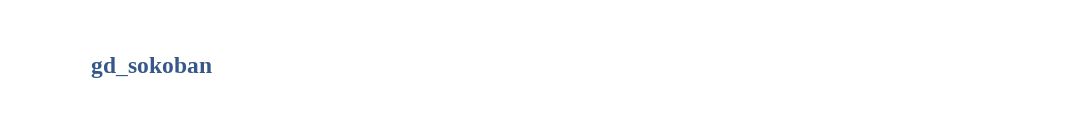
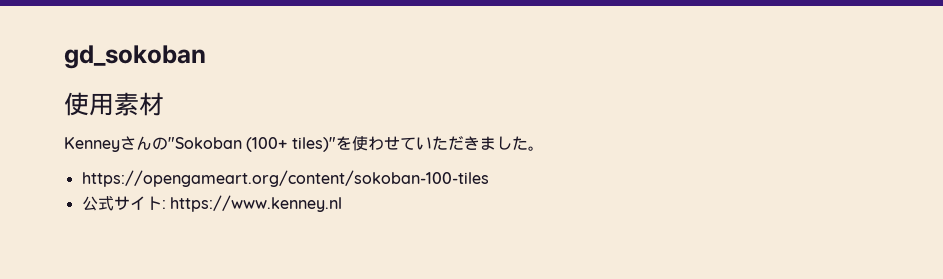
+ 使用素材
+ Kenneyさんの"Sokoban (100+ tiles)"を使わせていただきました。
+ https://opengameart.org/content/sokoban-100-tiles
+ 公式サイト: https://www.kenney.nl

